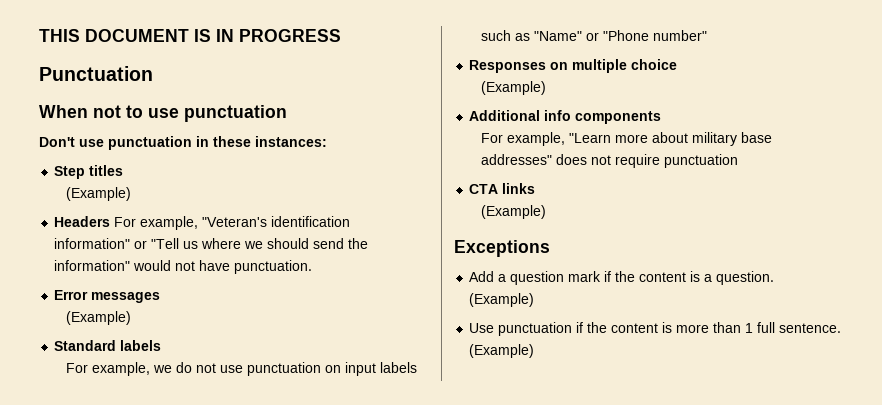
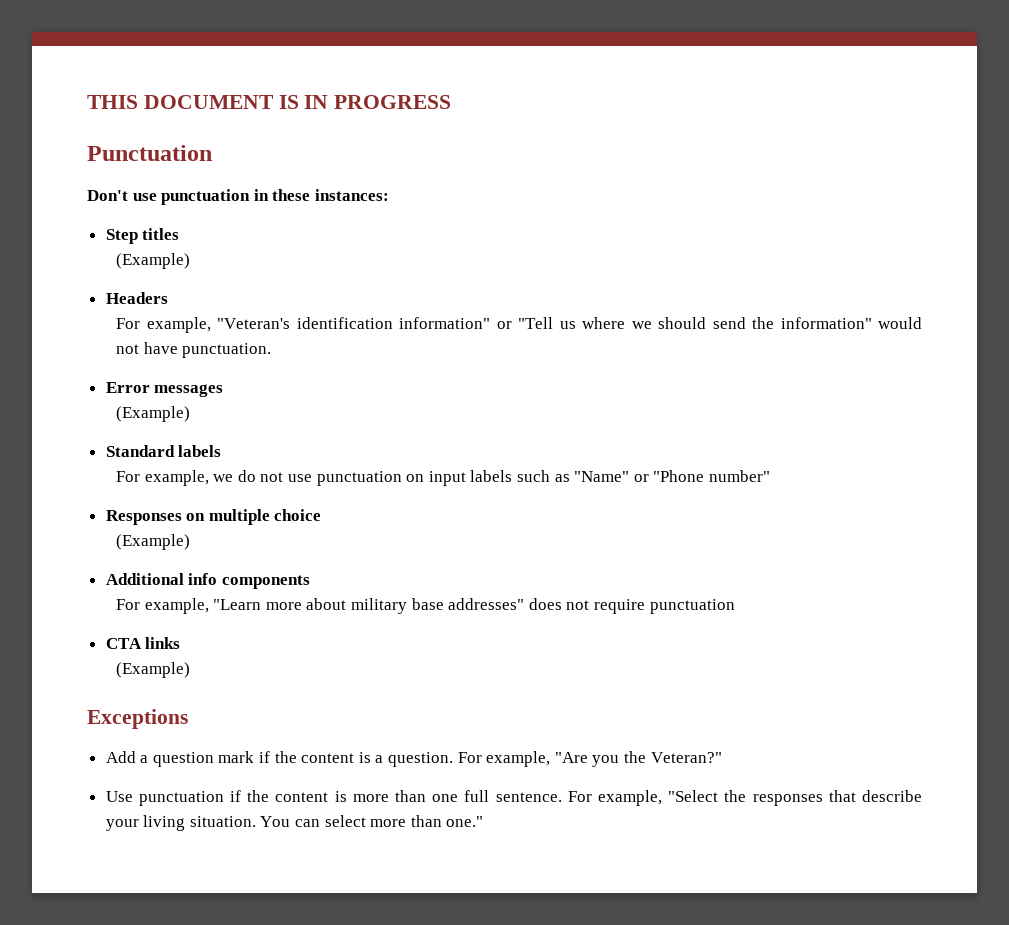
- When not to use punctuation
- Headers For example, "Veteran's identification information" or "Tell us where we should send the information" would not have punctuation.
+ Headers
+ For example, "Veteran's identification information" or "Tell us where we should send the information" would not have punctuation.
- Add a question mark if the content is a question. (Example)
+ Add a question mark if the content is a question. For example, "Are you the Veteran?"
- Use punctuation if the content is more than 1 full sentence. (Example)
+ Use punctuation if the content is more than one full sentence. For example, "Select the responses that describe your living situation. You can select more than one."

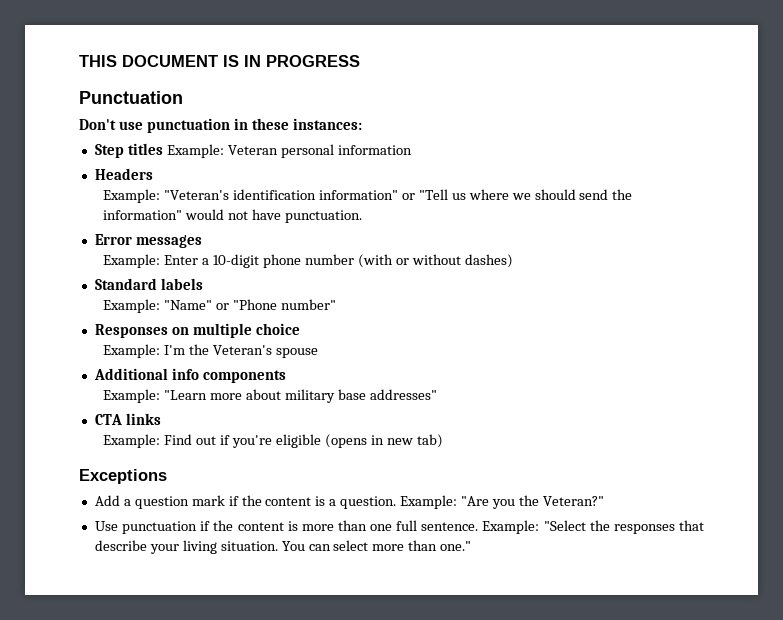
- Step titles
- (Example)
+ Step titles Example: Veteran personal information
- For example, "Veteran's identification information" or "Tell us where we should send the information" would not have punctuation.
+ Example: "Veteran's identification information" or "Tell us where we should send the information" would not have punctuation.
  Error messages
- (Example)
+ Example: Enter a 10-digit phone number (with or without dashes)
  Standard labels
- For example, we do not use punctuation on input labels such as "Name" or "Phone number"
+ Example: "Name" or "Phone number"
  Responses on multiple choice
- (Example)
+ Example: I'm the Veteran's spouse
- For example, "Learn more about military base addresses" does not require punctuation
+ Example: "Learn more about military base addresses"
  CTA links
- (Example)
+ Example: Find out if you're eligible (opens in new tab)
- For example, "Are you the Veteran?"
+ Example: "Are you the Veteran?"
- For example, "Select the responses that describe your living situation.
+ Example: "Select the responses that describe your living situation.

